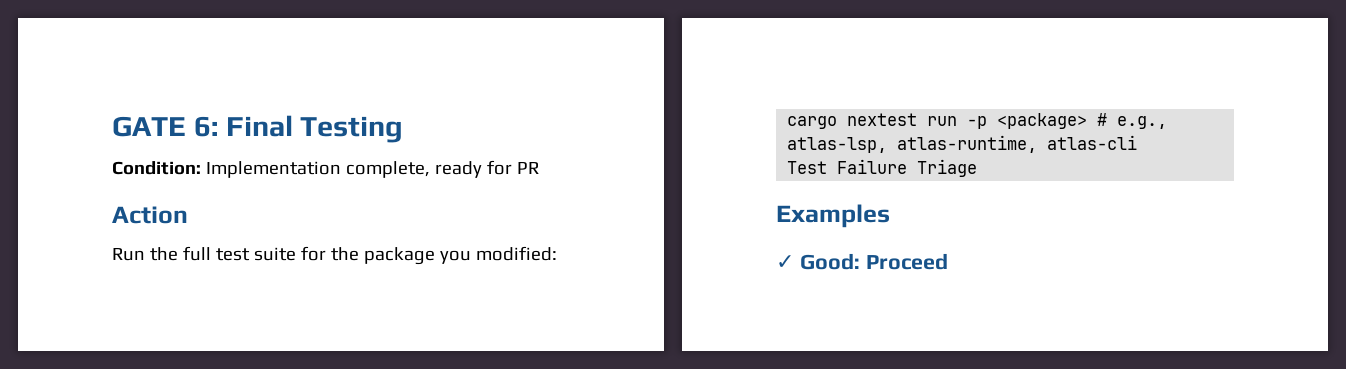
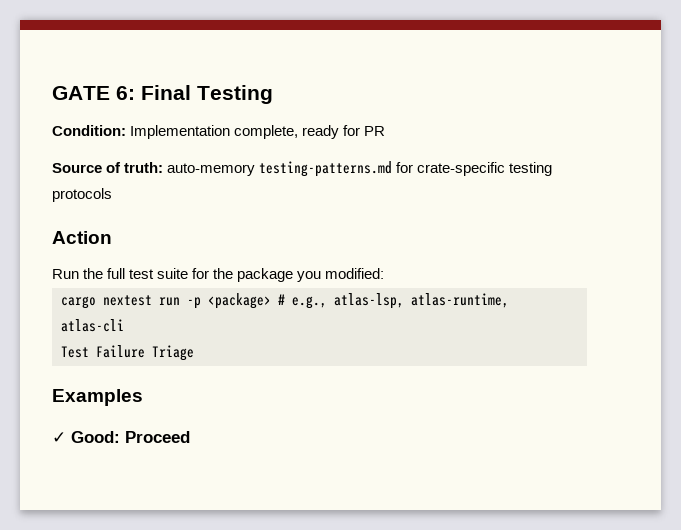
+ Source of truth: auto-memory testing-patterns.md for crate-specific testing protocols

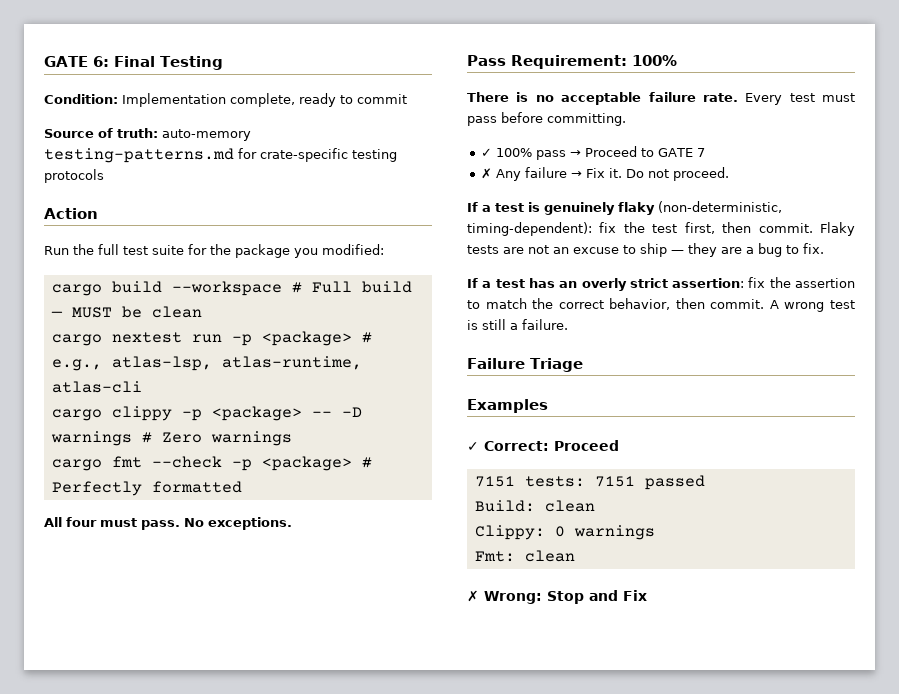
- Condition: Implementation complete, ready for PR
+ Condition: Implementation complete, ready to commit
+ cargo build --workspace # Full build — MUST be clean
- Test Failure Triage
+ cargo clippy -p <package> -- -D warnings # Zero warnings
+ cargo fmt --check -p <package> # Perfectly formatted
+ All four must pass. No exceptions.
+ Pass Requirement: 100%
+ There is no acceptable failure rate. Every test must pass before committing.
+ ✓ 100% pass → Proceed to GATE 7
+ ✗ Any failure → Fix it. Do not proceed.
+ If a test is genuinely flaky (non-deterministic, timing-dependent): fix the test first, then commit. Flaky tests are not an excuse to ship — they are a bug to fix.
+ If a test has an overly strict assertion: fix the assertion to match the correct behavior, then commit. A wrong test is still a failure.
+ Failure Triage
- ✓ Good: Proceed
+ ✓ Correct: Proceed
+ 7151 tests: 7151 passed
+ Build: clean
+ Clippy: 0 warnings
+ Fmt: clean
+ ✗ Wrong: Stop and Fix

